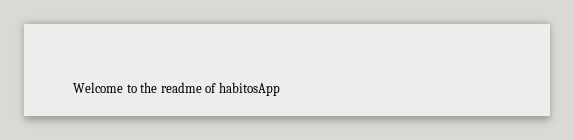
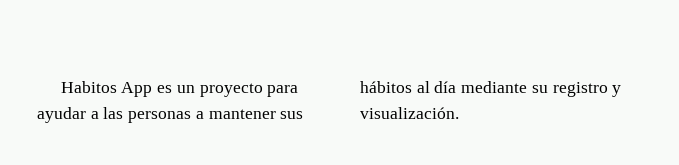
- Welcome to the readme of habitosApp
+ Habitos App es un proyecto para ayudar a las personas a mantener sus hábitos al día mediante su registro y visualización.

